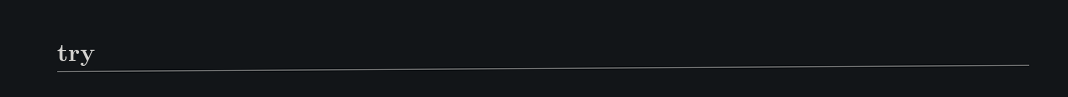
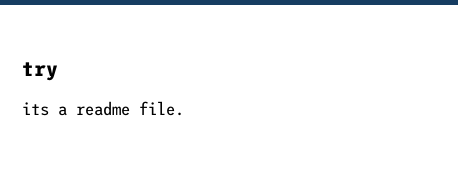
+ its a readme file.

